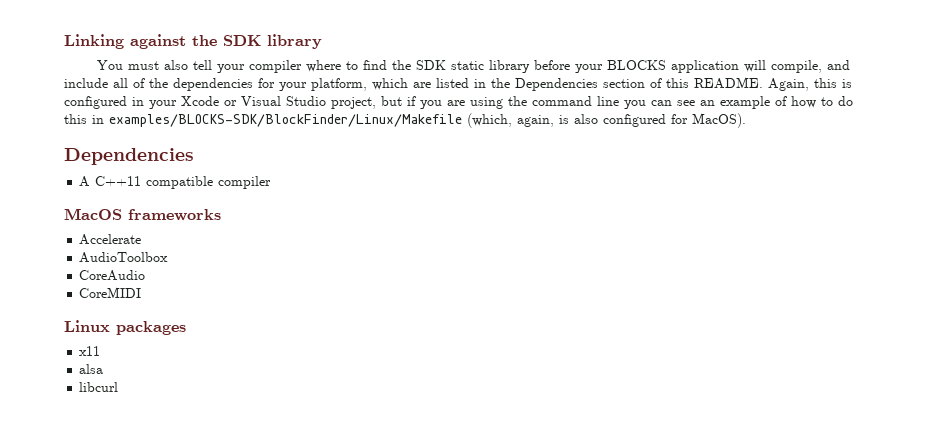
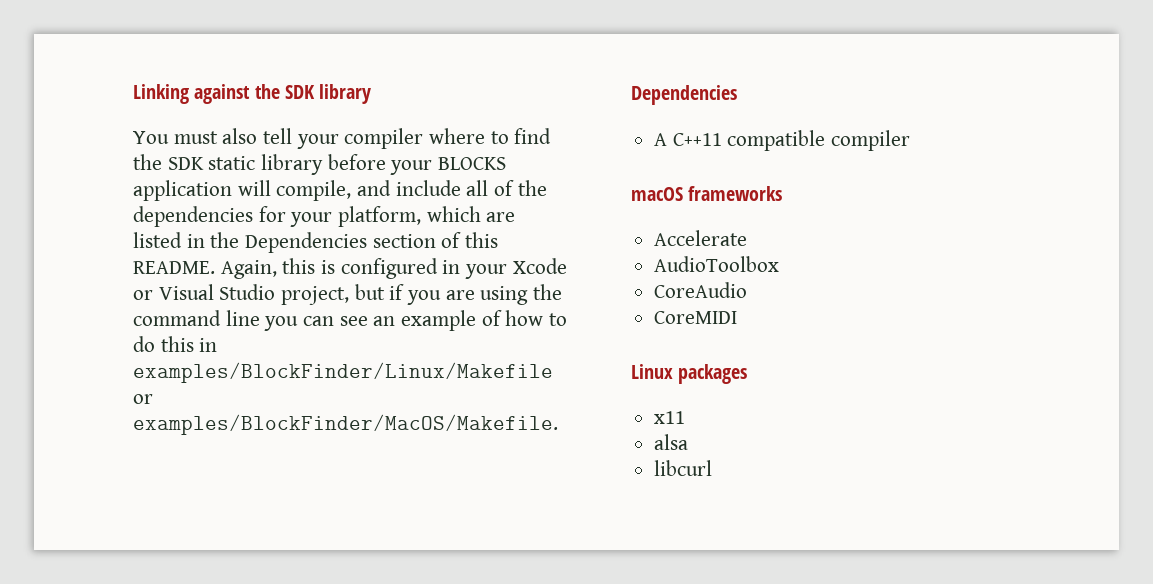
- Again, this is configured in your Xcode or Visual Studio project, but if you are using the command line you can see an example of how to do this in examples/BLOCKS-SDK/BlockFinder/Linux/Makefile (which, again, is also configured for MacOS).
+ Again, this is configured in your Xcode or Visual Studio project, but if you are using the command line you can see an example of how to do this in examples/BlockFinder/Linux/Makefile or examples/BlockFinder/MacOS/Makefile.
- MacOS frameworks
+ macOS frameworks

